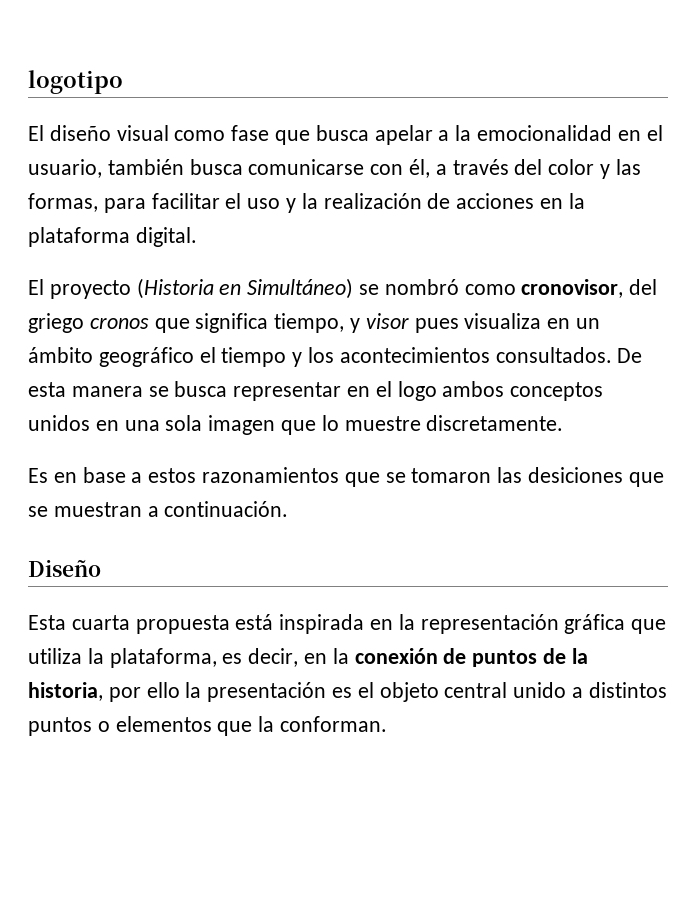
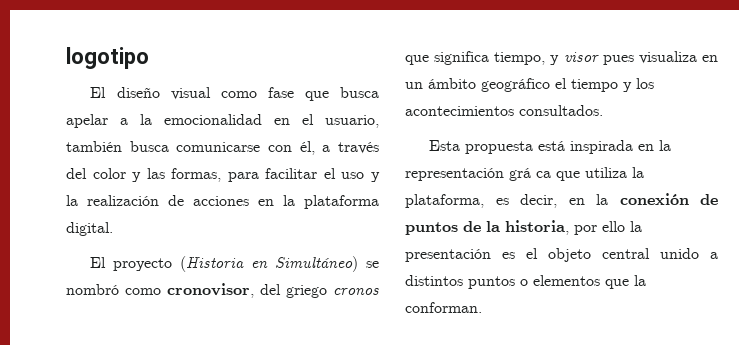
- De esta manera se busca representar en el logo ambos conceptos unidos en una sola imagen que lo muestre discretamente.
- Es en base a estos razonamientos que se tomaron las desiciones que se muestran a continuación.
- Diseño
- Esta cuarta propuesta está inspirada en la representación gráfica que utiliza la plataforma, es decir, en la conexión de puntos de la historia, por ello la presentación es el objeto central unido a distintos puntos o elementos que la conforman.
+ Esta propuesta está inspirada en la representación grá ca que utiliza la plataforma, es decir, en la conexión de puntos de la historia, por ello la presentación es el objeto central unido a distintos puntos o elementos que la conforman.

